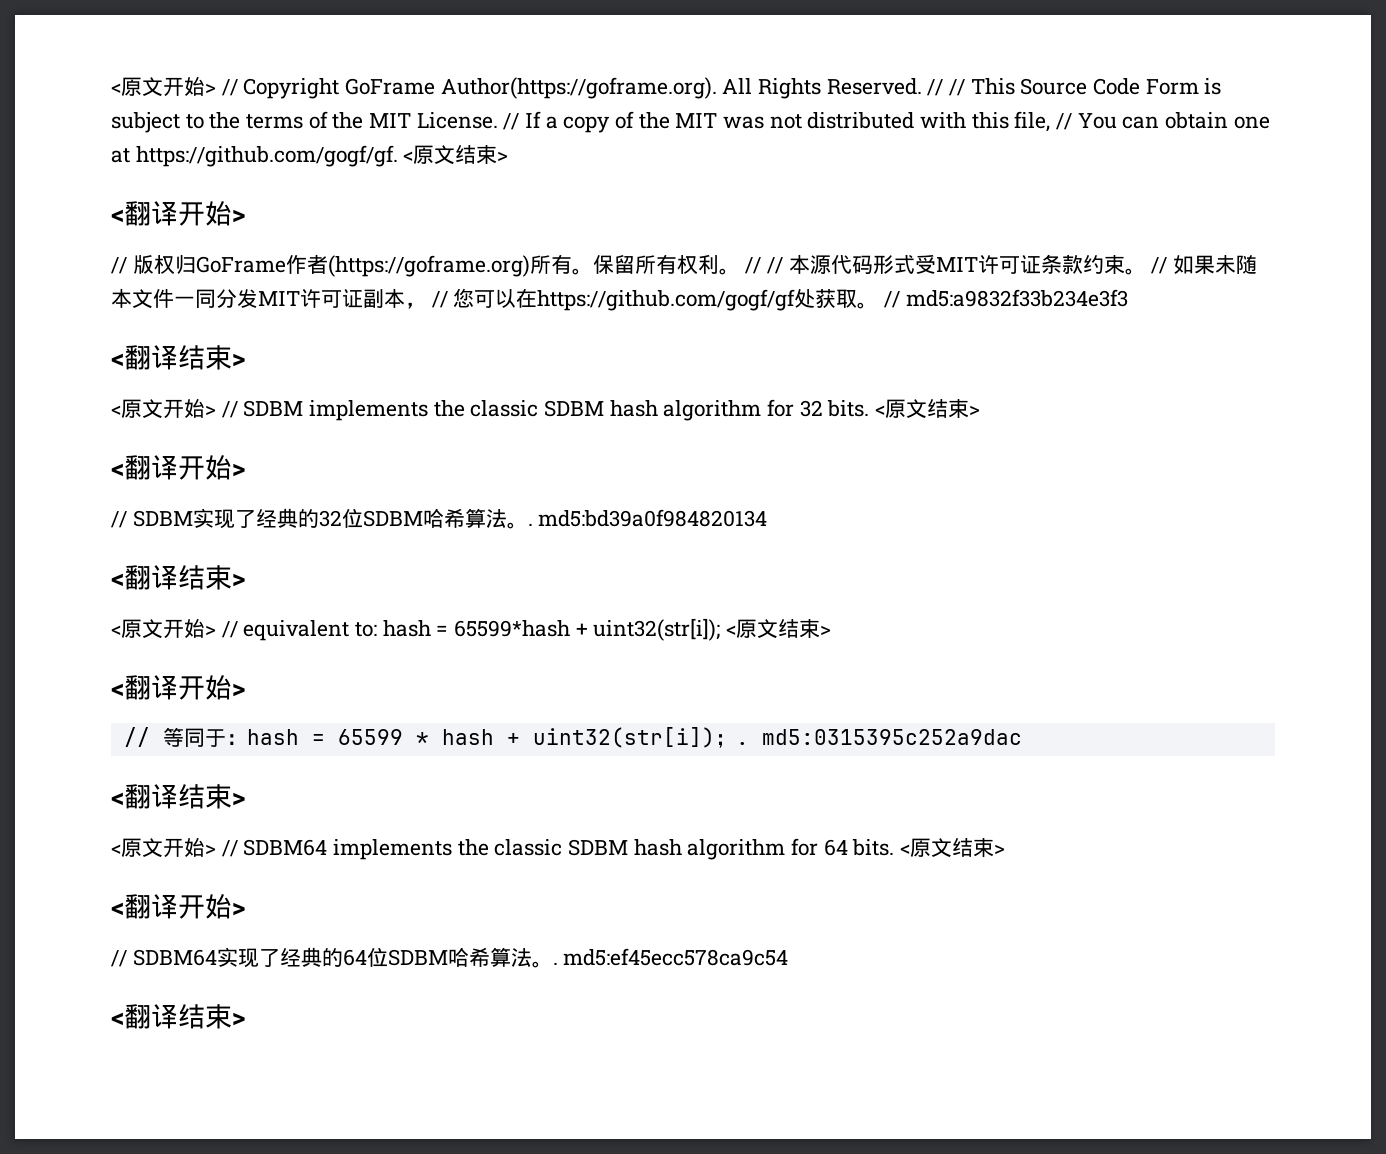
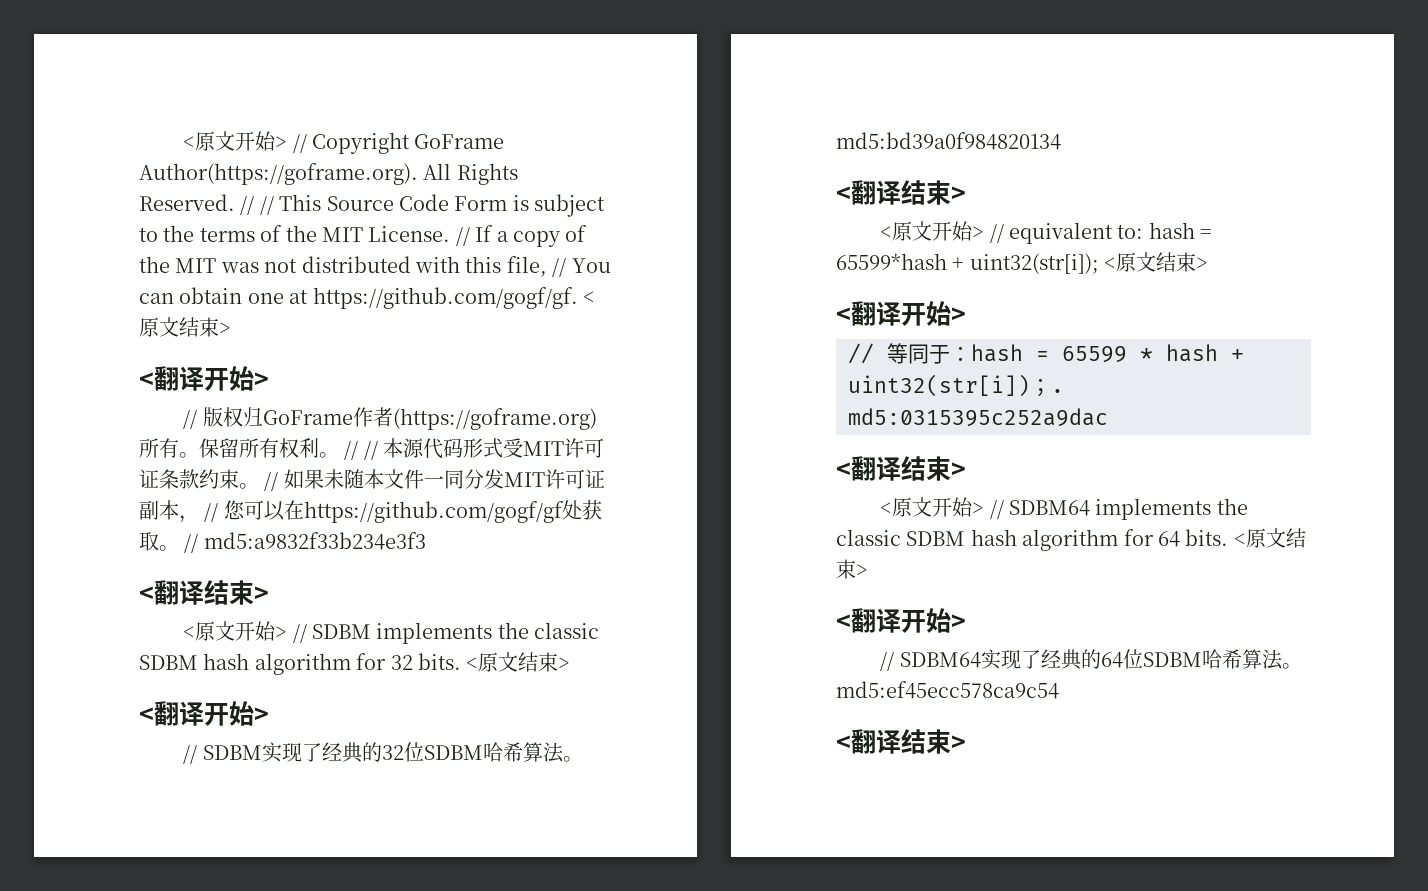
- // SDBM实现了经典的32位SDBM哈希算法。. md5:bd39a0f984820134
+ // SDBM实现了经典的32位SDBM哈希算法。md5:bd39a0f984820134
- // SDBM64实现了经典的64位SDBM哈希算法。. md5:ef45ecc578ca9c54
+ // SDBM64实现了经典的64位SDBM哈希算法。md5:ef45ecc578ca9c54

